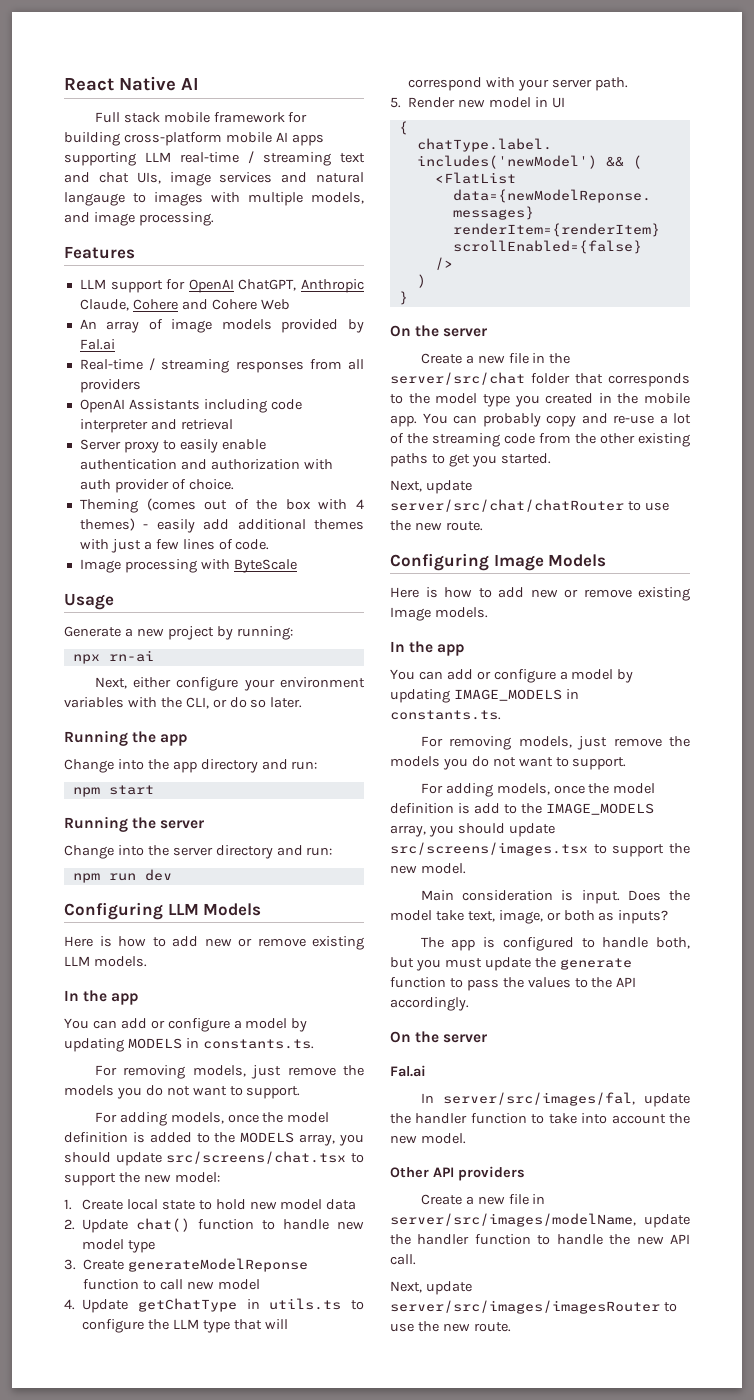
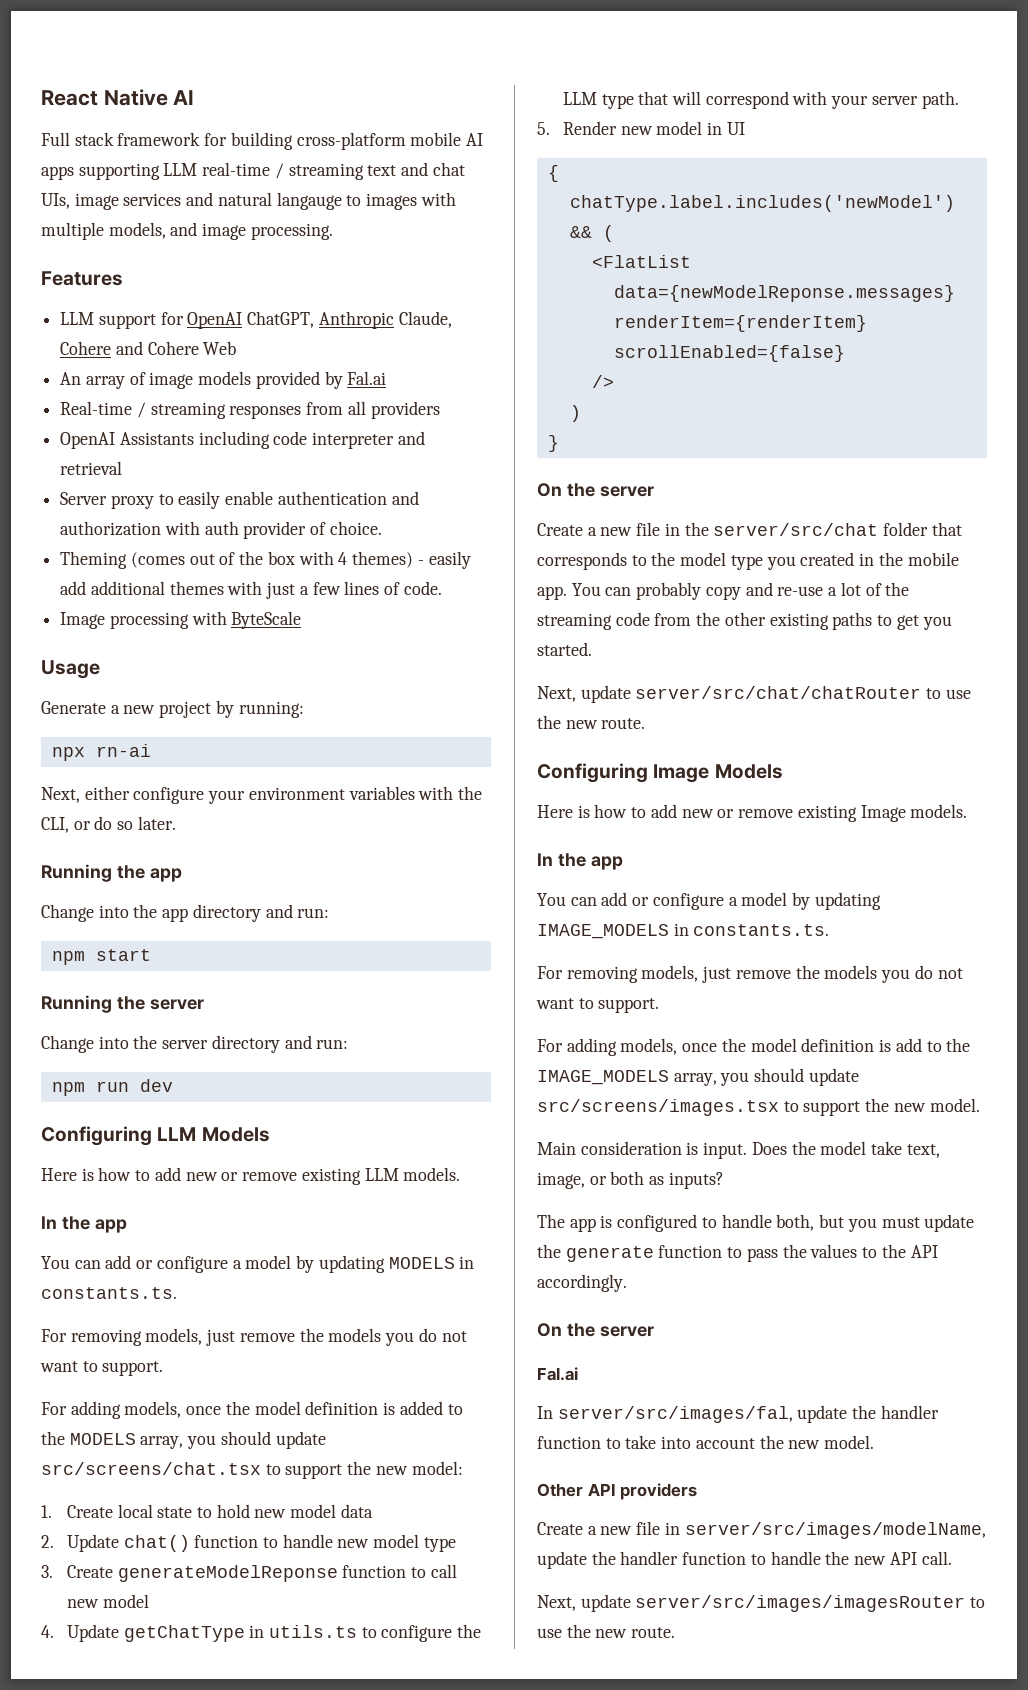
- Full stack mobile framework for building cross-platform mobile AI apps supporting LLM real-time / streaming text and chat UIs, image services and natural langauge to images with multiple models, and image processing.
+ Full stack framework for building cross-platform mobile AI apps supporting LLM real-time / streaming text and chat UIs, image services and natural langauge to images with multiple models, and image processing.

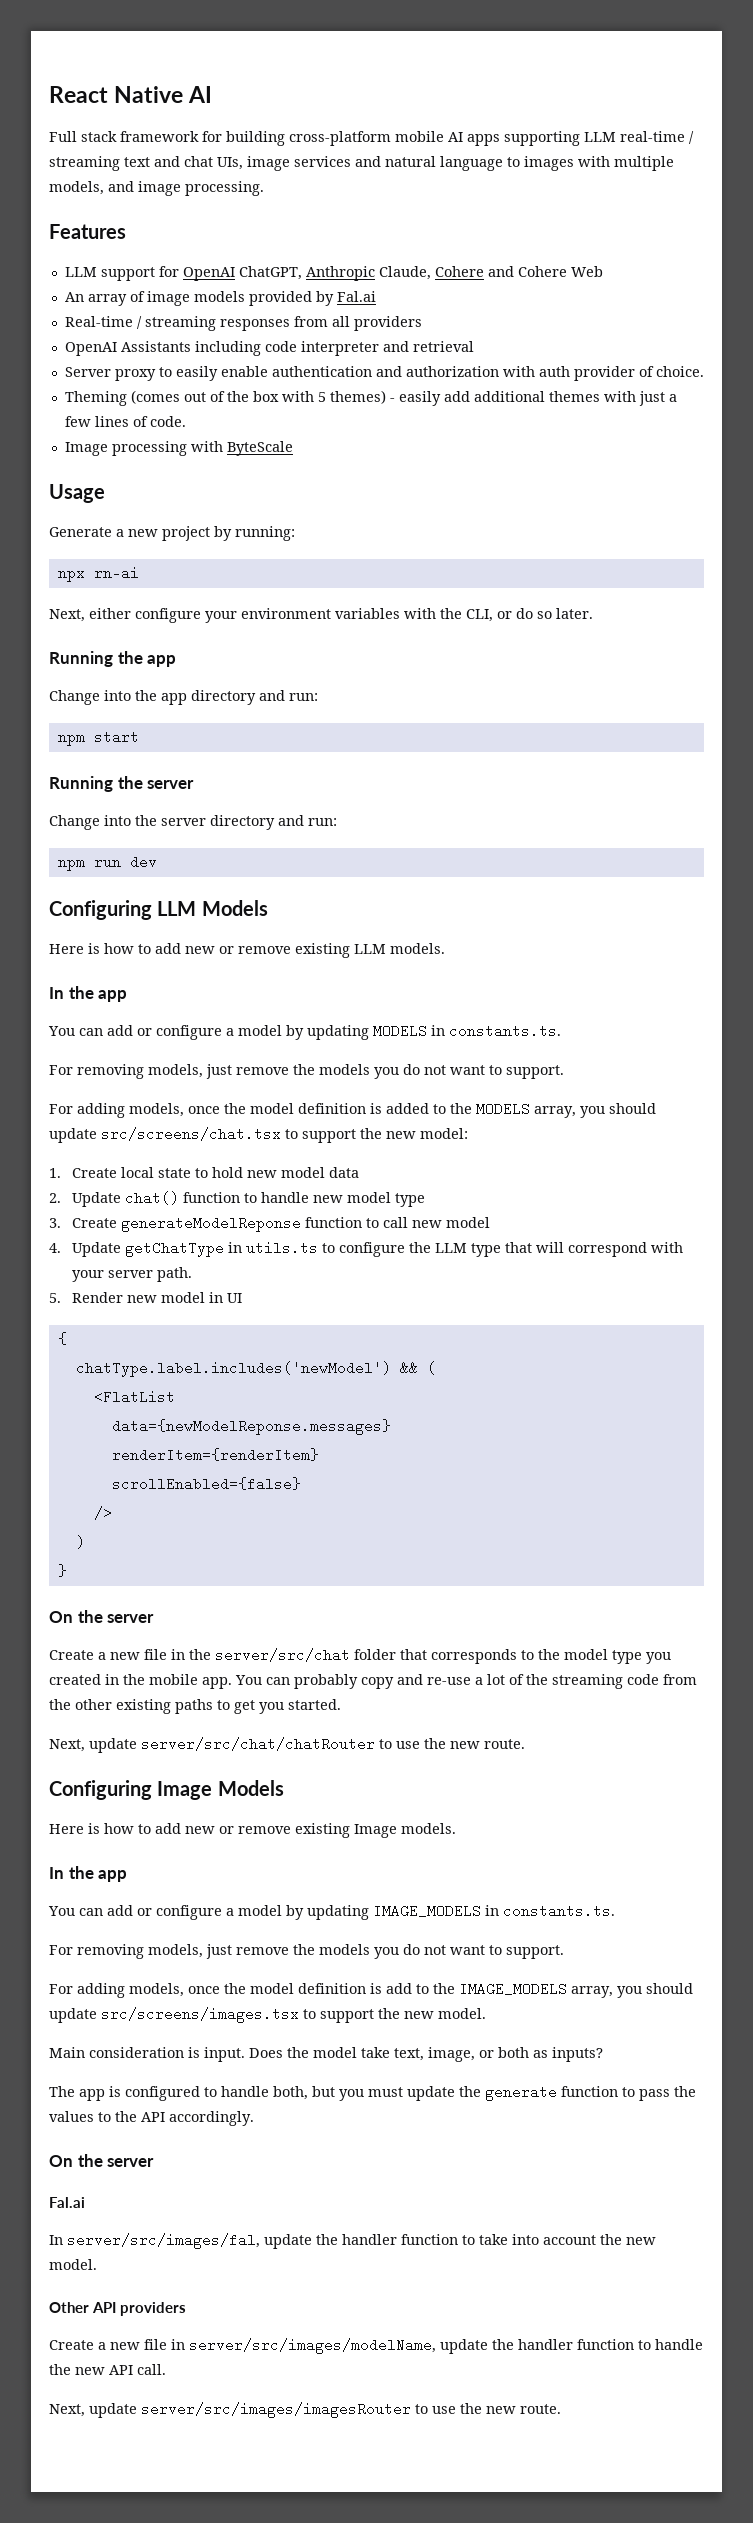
- Full stack framework for building cross-platform mobile AI apps supporting LLM real-time / streaming text and chat UIs, image services and natural langauge to images with multiple models, and image processing.
+ Full stack framework for building cross-platform mobile AI apps supporting LLM real-time / streaming text and chat UIs, image services and natural language to images with multiple models, and image processing.
- Theming (comes out of the box with 4 themes) - easily add additional themes with just a few lines of code.
+ Theming (comes out of the box with 5 themes) - easily add additional themes with just a few lines of code.

